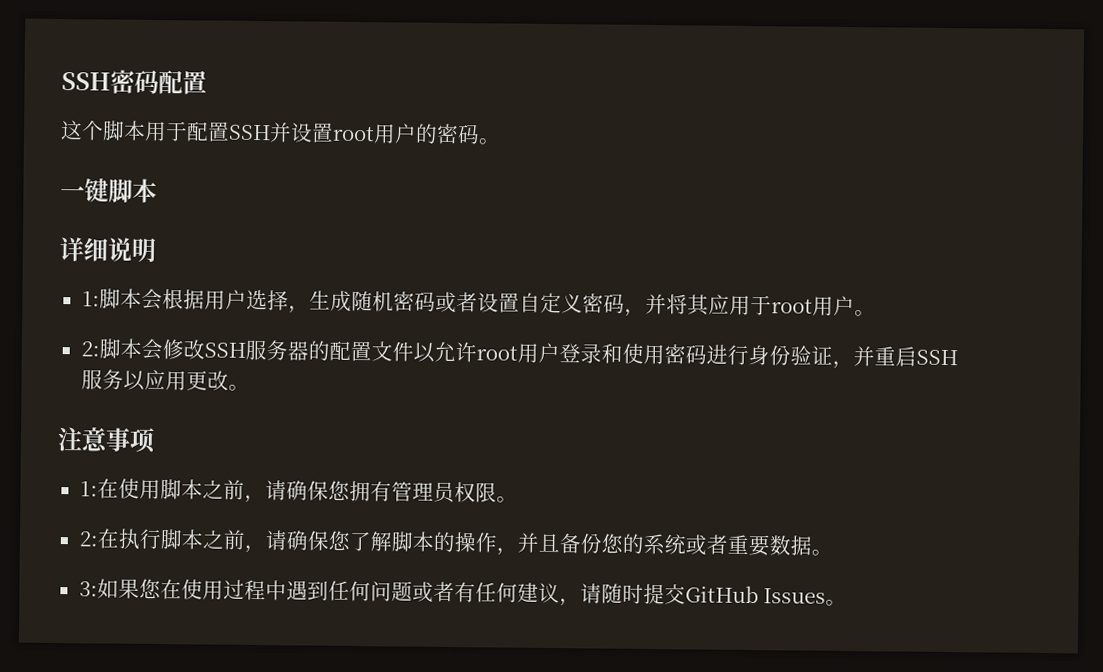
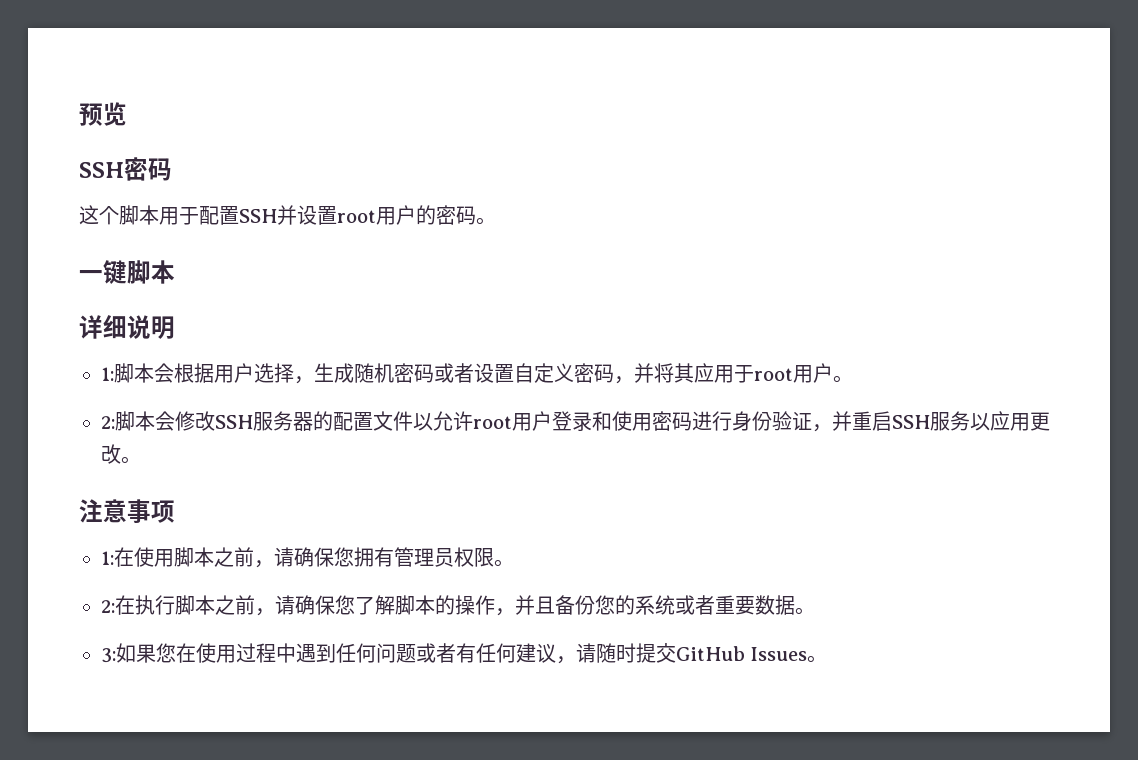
+ 预览
- SSH密码配置
+ SSH密码

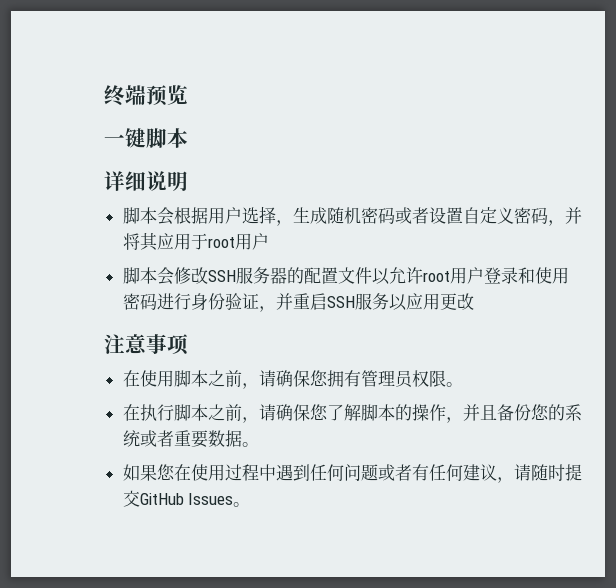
- 预览
+ 终端预览
- SSH密码
- 这个脚本用于配置SSH并设置root用户的密码。
- 1:脚本会根据用户选择，生成随机密码或者设置自定义密码，并将其应用于root用户。
- 2:脚本会修改SSH服务器的配置文件以允许root用户登录和使用密码进行身份验证，并重启SSH服务以应用更改。
+ 脚本会根据用户选择，生成随机密码或者设置自定义密码，并将其应用于root用户
+ 脚本会修改SSH服务器的配置文件以允许root用户登录和使用密码进行身份验证，并重启SSH服务以应用更改
- 1:在使用脚本之前，请确保您拥有管理员权限。
+ 在使用脚本之前，请确保您拥有管理员权限。
- 2:在执行脚本之前，请确保您了解脚本的操作，并且备份您的系统或者重要数据。
+ 在执行脚本之前，请确保您了解脚本的操作，并且备份您的系统或者重要数据。
- 3:如果您在使用过程中遇到任何问题或者有任何建议，请随时提交GitHub Issues。
+ 如果您在使用过程中遇到任何问题或者有任何建议，请随时提交GitHub Issues。

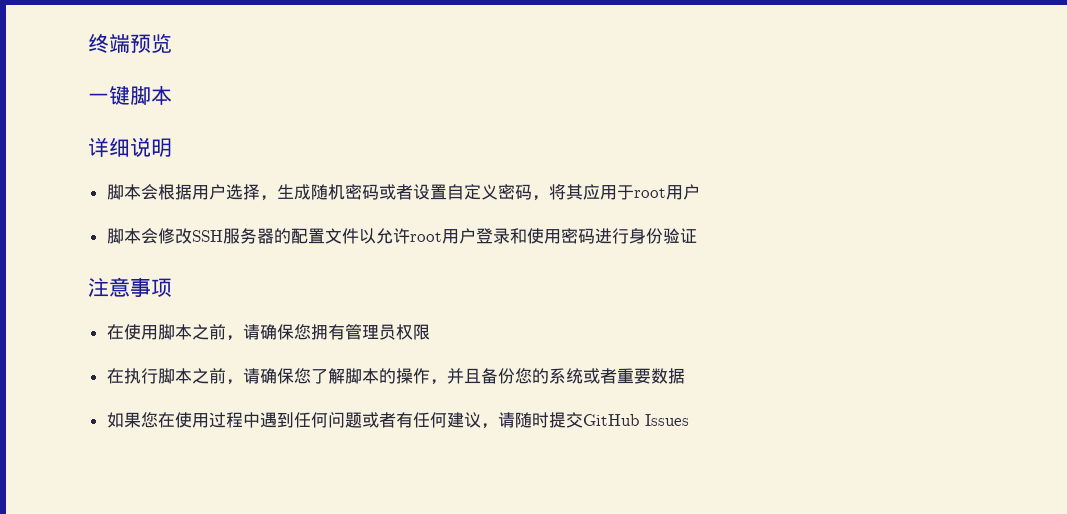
- 脚本会根据用户选择，生成随机密码或者设置自定义密码，并将其应用于root用户
+ 脚本会根据用户选择，生成随机密码或者设置自定义密码，将其应用于root用户
- 脚本会修改SSH服务器的配置文件以允许root用户登录和使用密码进行身份验证，并重启SSH服务以应用更改
+ 脚本会修改SSH服务器的配置文件以允许root用户登录和使用密码进行身份验证
- 在使用脚本之前，请确保您拥有管理员权限。
+ 在使用脚本之前，请确保您拥有管理员权限
- 在执行脚本之前，请确保您了解脚本的操作，并且备份您的系统或者重要数据。
+ 在执行脚本之前，请确保您了解脚本的操作，并且备份您的系统或者重要数据
- 如果您在使用过程中遇到任何问题或者有任何建议，请随时提交GitHub Issues。
+ 如果您在使用过程中遇到任何问题或者有任何建议，请随时提交GitHub Issues

